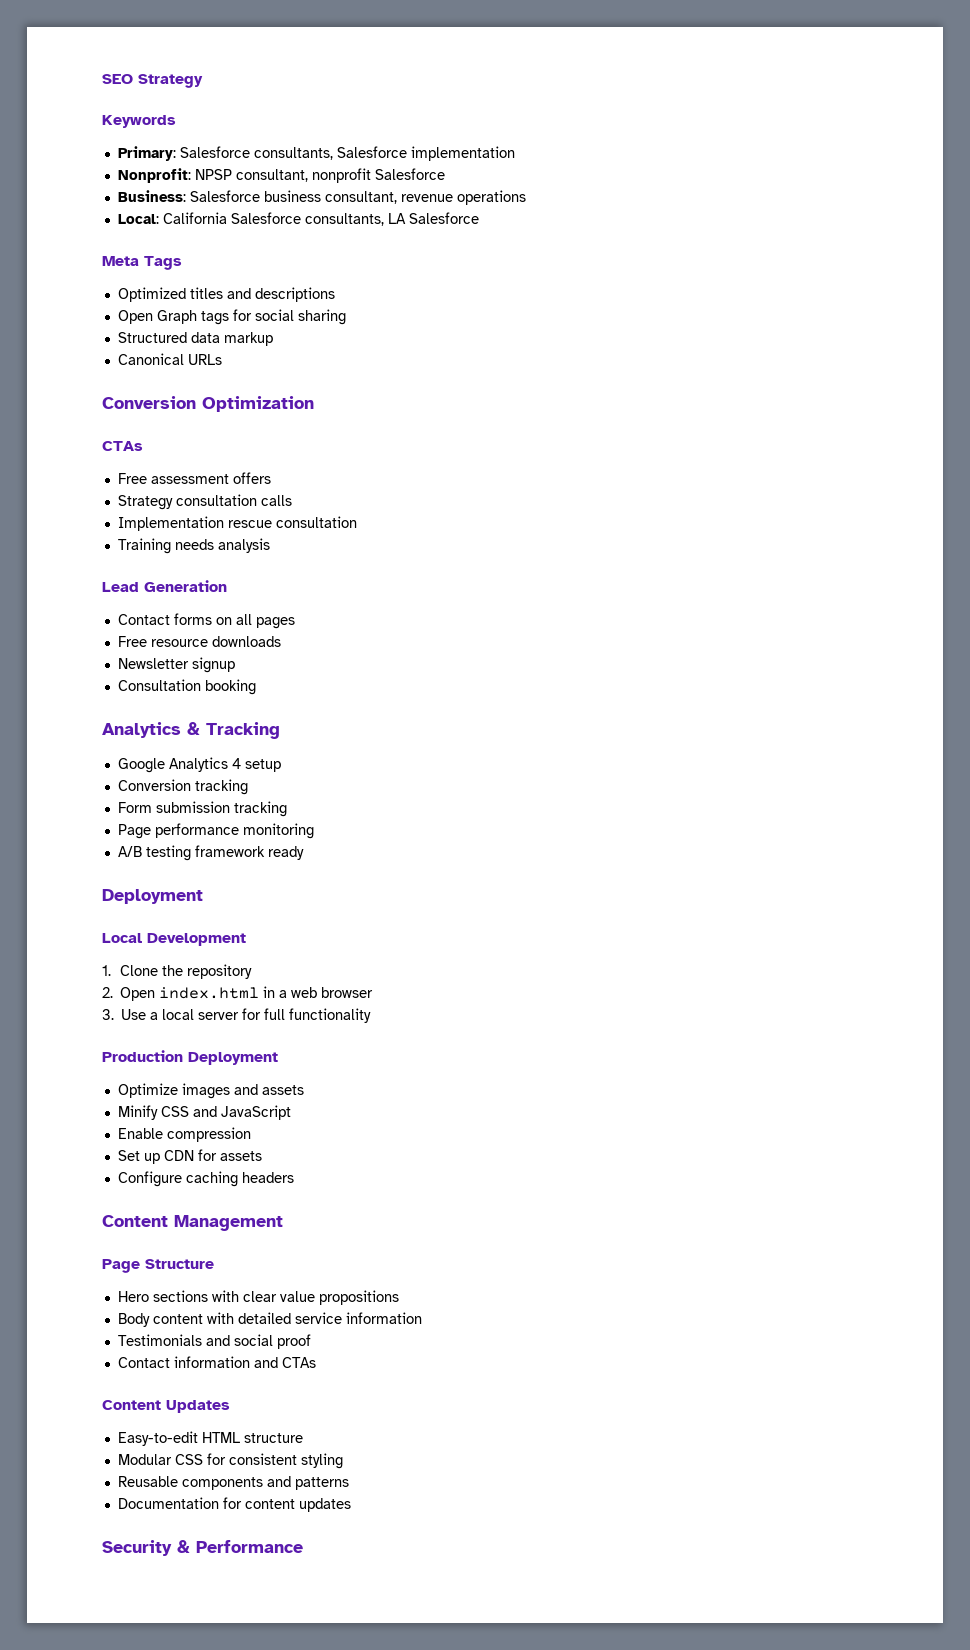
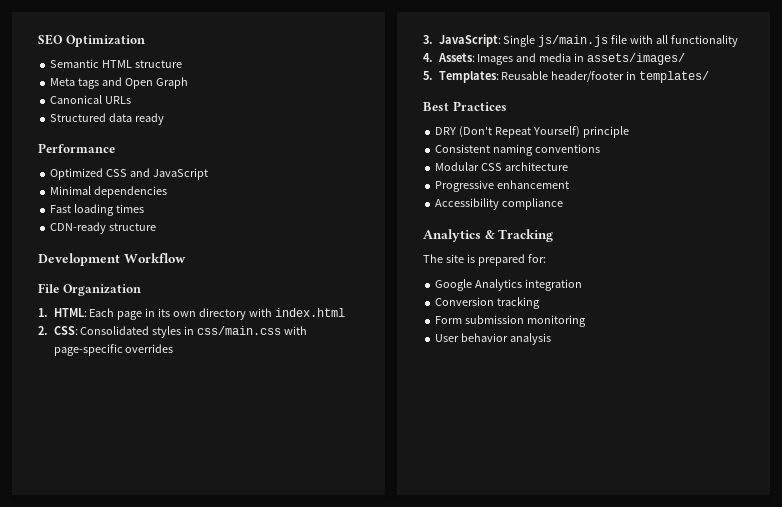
- SEO Strategy
- Keywords
- Primary: Salesforce consultants, Salesforce implementation
- Nonprofit: NPSP consultant, nonprofit Salesforce
- Business: Salesforce business consultant, revenue operations
- Local: California Salesforce consultants, LA Salesforce
- Meta Tags
- Optimized titles and descriptions
- Open Graph tags for social sharing
- Structured data markup
+ SEO Optimization
+ Semantic HTML structure
+ Meta tags and Open Graph
  Canonical URLs
- Conversion Optimization
- CTAs
- Free assessment offers
- Strategy consultation calls
- Implementation rescue consultation
- Training needs analysis
- Lead Generation
- Contact forms on all pages
- Free resource downloads
- Newsletter signup
- Consultation booking
+ Structured data ready
+ Performance
+ Optimized CSS and JavaScript
+ Minimal dependencies
+ Fast loading times
+ CDN-ready structure
+ Development Workflow
+ File Organization
+ 1. HTML: Each page in its own directory with index.html
+ 2. CSS: Consolidated styles in css/main.css with page-specific overrides
+ 3. JavaScript: Single js/main.js file with all functionality
+ 4. Assets: Images and media in assets/images/
+ 5. Templates: Reusable header/footer in templates/
+ Best Practices
+ DRY (Don't Repeat Yourself) principle
+ Consistent naming conventions
+ Modular CSS architecture
+ Progressive enhancement
+ Accessibility compliance
  Analytics & Tracking
+ The site is prepared for:
- Google Analytics 4 setup
+ Google Analytics integration
- Form submission tracking
- Page performance monitoring
- A/B testing framework ready
- Deployment
- Local Development
- 1. Clone the repository
- 2. Open index.html in a web browser
- 3. Use a local server for full functionality
- Production Deployment
- Optimize images and assets
- Minify CSS and JavaScript
- Enable compression
- Set up CDN for assets
- Configure caching headers
- Content Management
- Page Structure
- Hero sections with clear value propositions
- Body content with detailed service information
- Testimonials and social proof
- Contact information and CTAs
- Content Updates
- Easy-to-edit HTML structure
- Modular CSS for consistent styling
- Reusable components and patterns
- Documentation for content updates
- Security & Performance
+ Form submission monitoring
+ User behavior analysis

